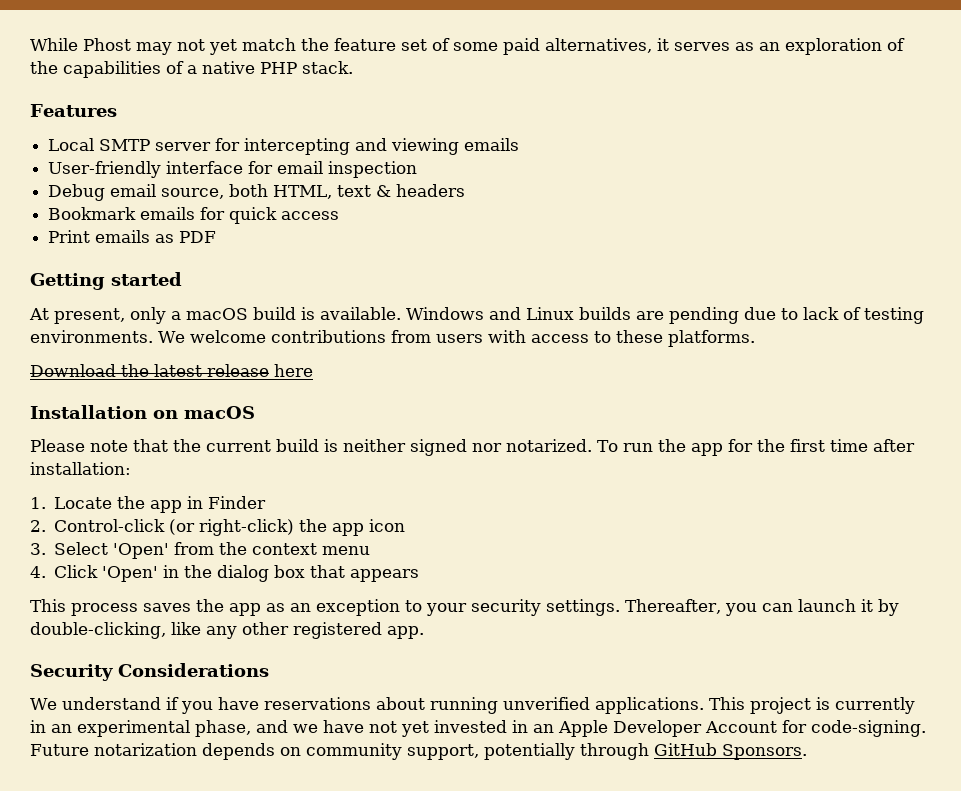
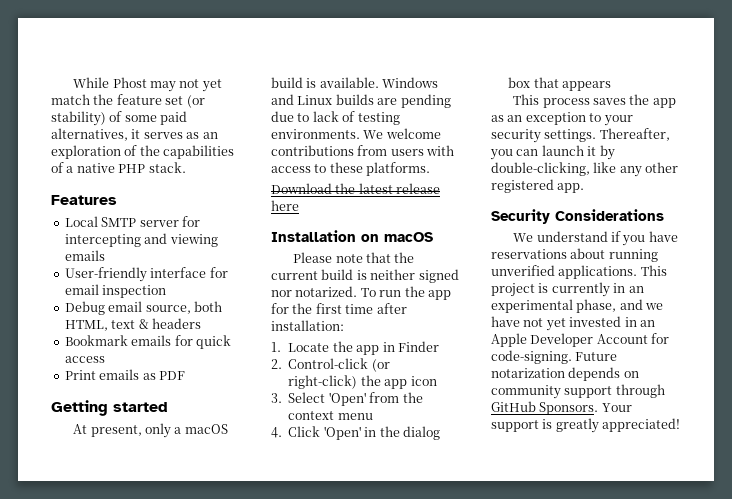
- While Phost may not yet match the feature set of some paid alternatives, it serves as an exploration of the capabilities of a native PHP stack.
+ While Phost may not yet match the feature set (or stability) of some paid alternatives, it serves as an exploration of the capabilities of a native PHP stack.
- Future notarization depends on community support, potentially through GitHub Sponsors.
+ Future notarization depends on community support through GitHub Sponsors.
+ Your support is greatly appreciated!

